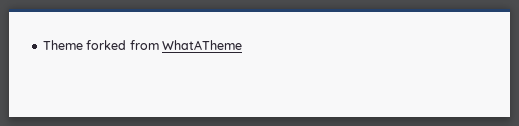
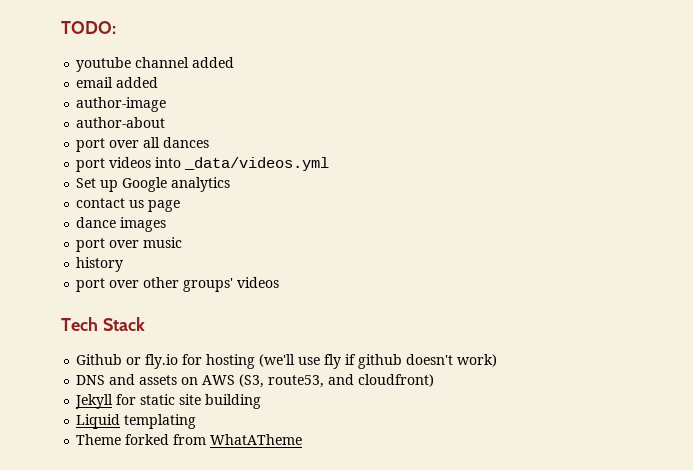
+ TODO:
+ youtube channel added
+ email added
+ author-image
+ author-about
+ port over all dances
+ port videos into _data/videos.yml
+ Set up Google analytics
+ contact us page
+ dance images
+ port over music
+ history
+ port over other groups' videos
+ Tech Stack
+ Github or fly.io for hosting (we'll use fly if github doesn't work)
+ DNS and assets on AWS (S3, route53, and cloudfront)
+ Jekyll for static site building
+ Liquid templating

